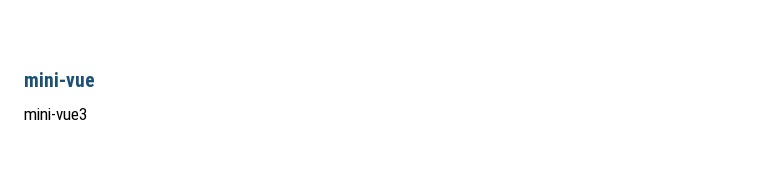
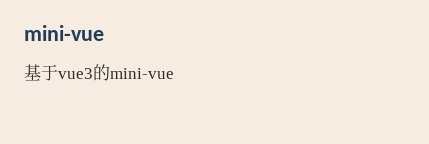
- mini-vue3
+ 基于vue3的mini-vue

